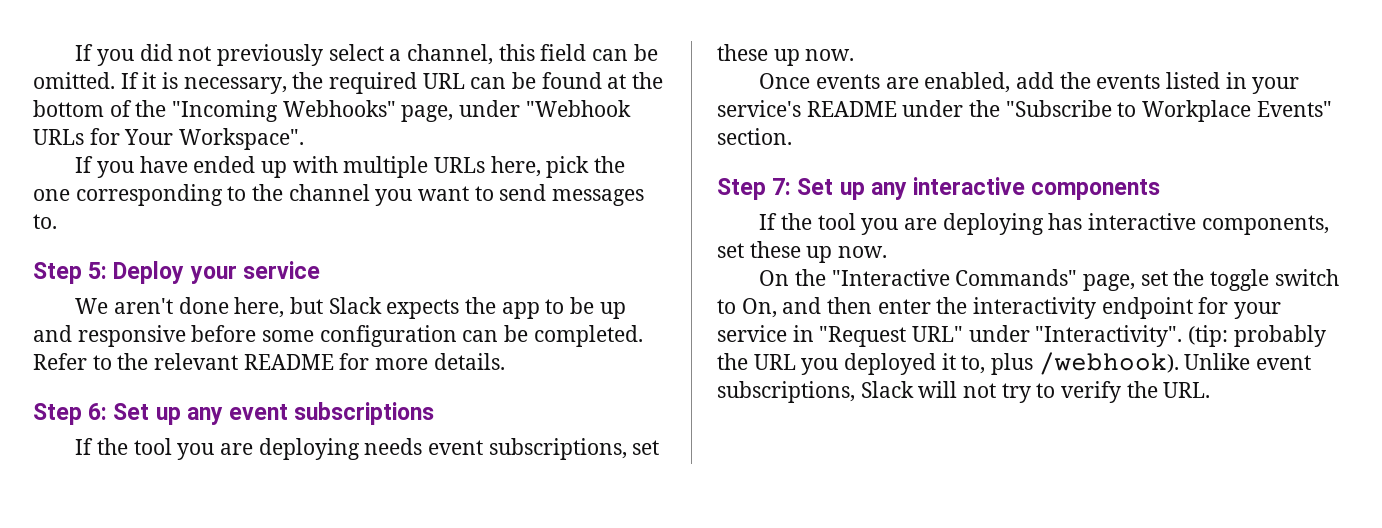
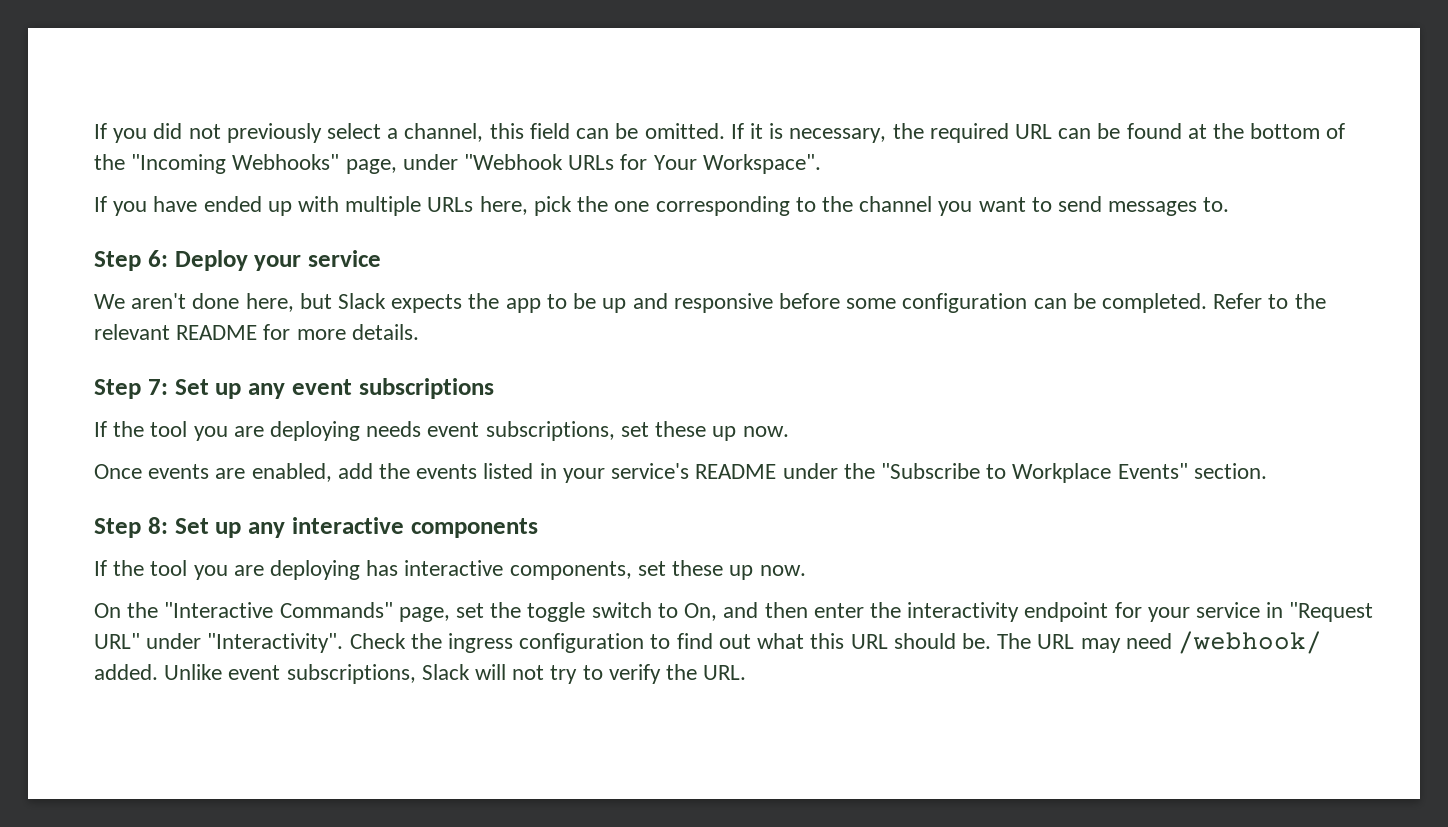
- Step 5: Deploy your service
+ Step 6: Deploy your service
- Step 6: Set up any event subscriptions
+ Step 7: Set up any event subscriptions
- Step 7: Set up any interactive components
+ Step 8: Set up any interactive components
- (tip: probably the URL you deployed it to, plus /webhook).
+ Check the ingress configuration to find out what this URL should be. The URL may need /webhook/ added.

